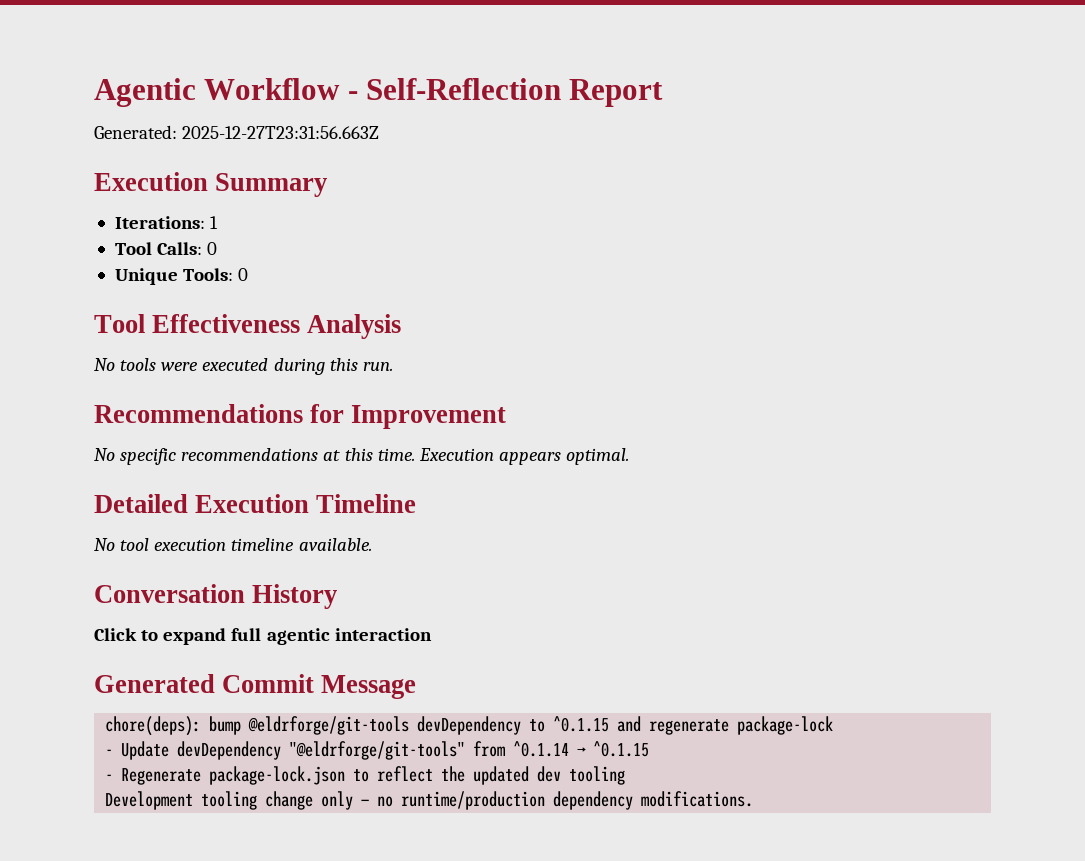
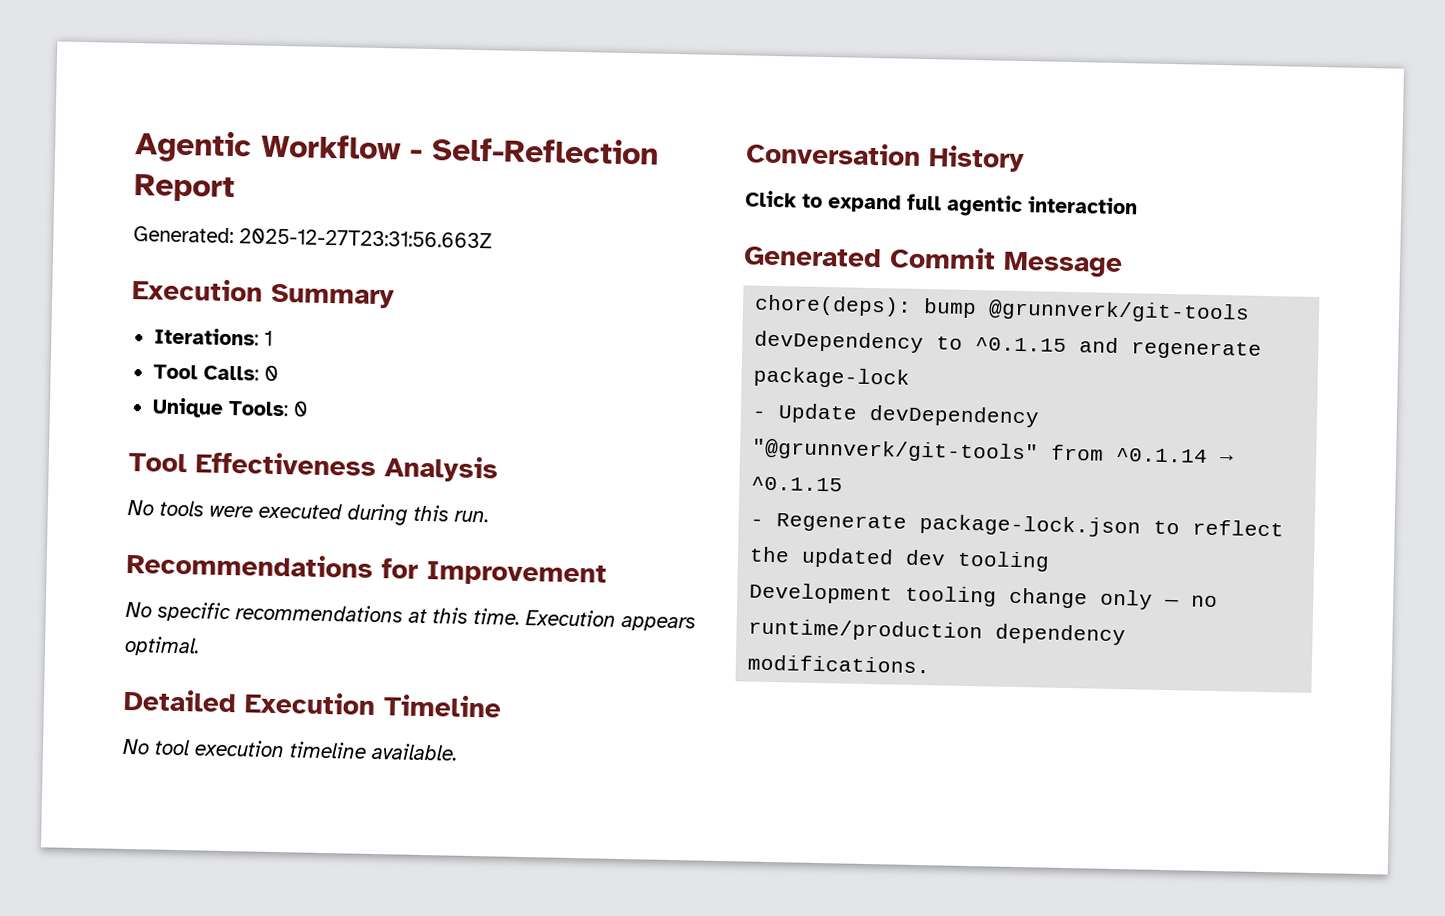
- chore(deps): bump @eldrforge/git-tools devDependency to ^0.1.15 and regenerate package-lock
+ chore(deps): bump @grunnverk/git-tools devDependency to ^0.1.15 and regenerate package-lock
- - Update devDependency "@eldrforge/git-tools" from ^0.1.14 → ^0.1.15
+ - Update devDependency "@grunnverk/git-tools" from ^0.1.14 → ^0.1.15

